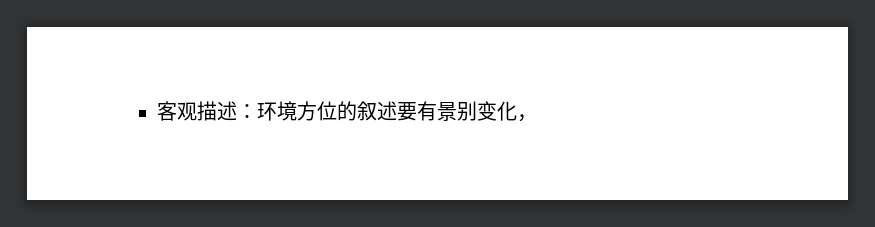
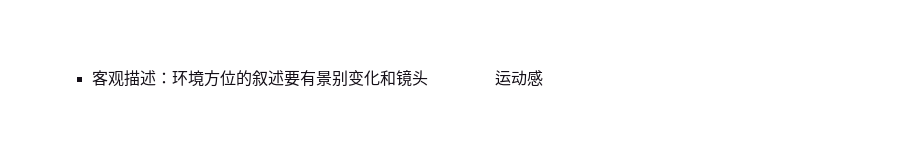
- 客观描述：环境方位的叙述要有景别变化，
+ 客观描述：环境方位的叙述要有景别变化和镜头运动感

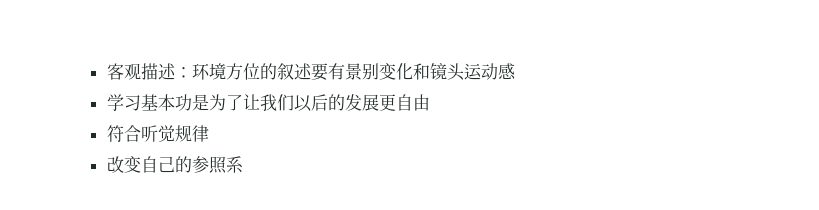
+ 学习基本功是为了让我们以后的发展更自由
+ 符合听觉规律
+ 改变自己的参照系

